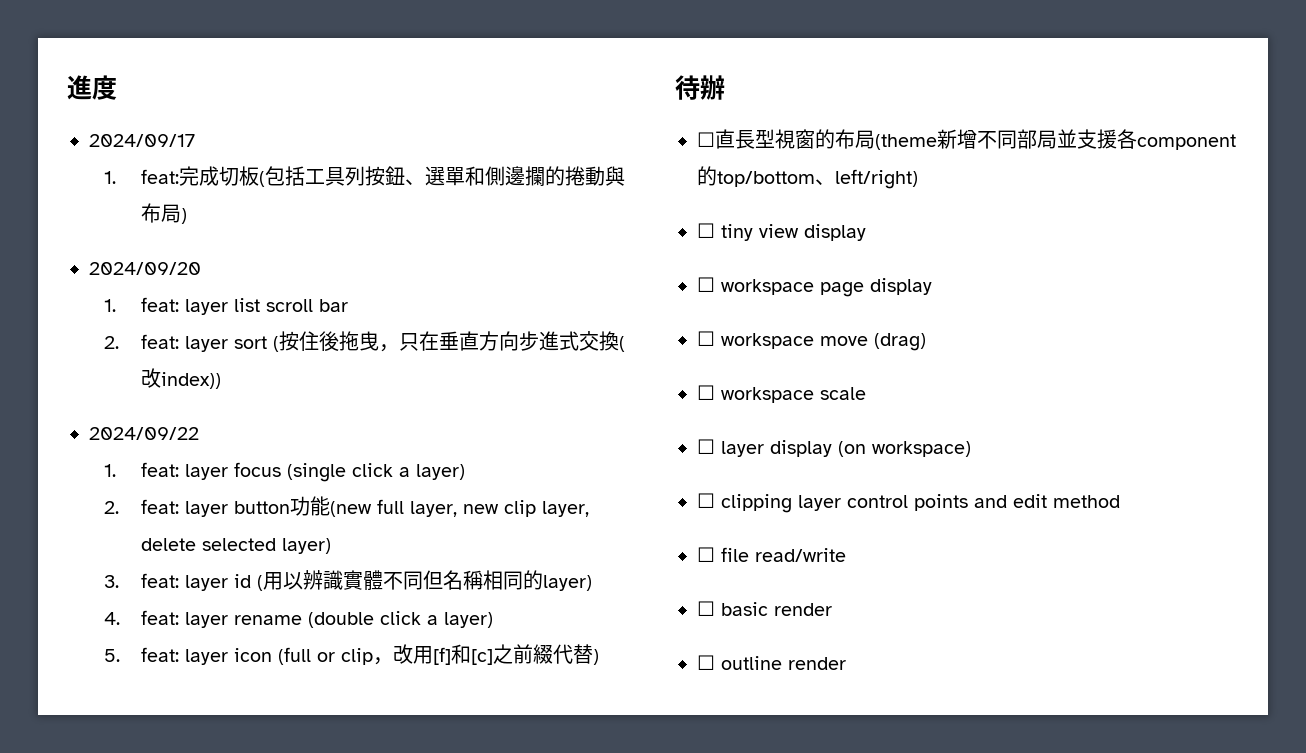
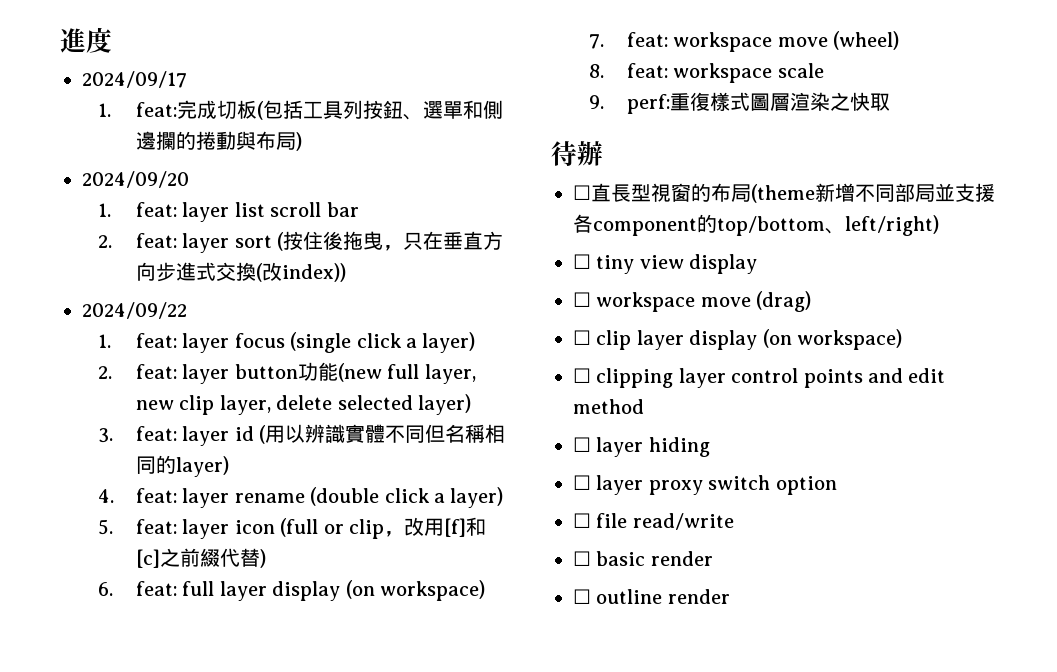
+ 6. feat: full layer display (on workspace)
+ 7. feat: workspace move (wheel)
+ 8. feat: workspace scale
+ 9. perf:重復樣式圖層渲染之快取
- ☐ workspace page display
- ☐ workspace scale
- ☐ layer display (on workspace)
+ ☐ clip layer display (on workspace)
+ ☐ layer hiding
+ ☐ layer proxy switch option

